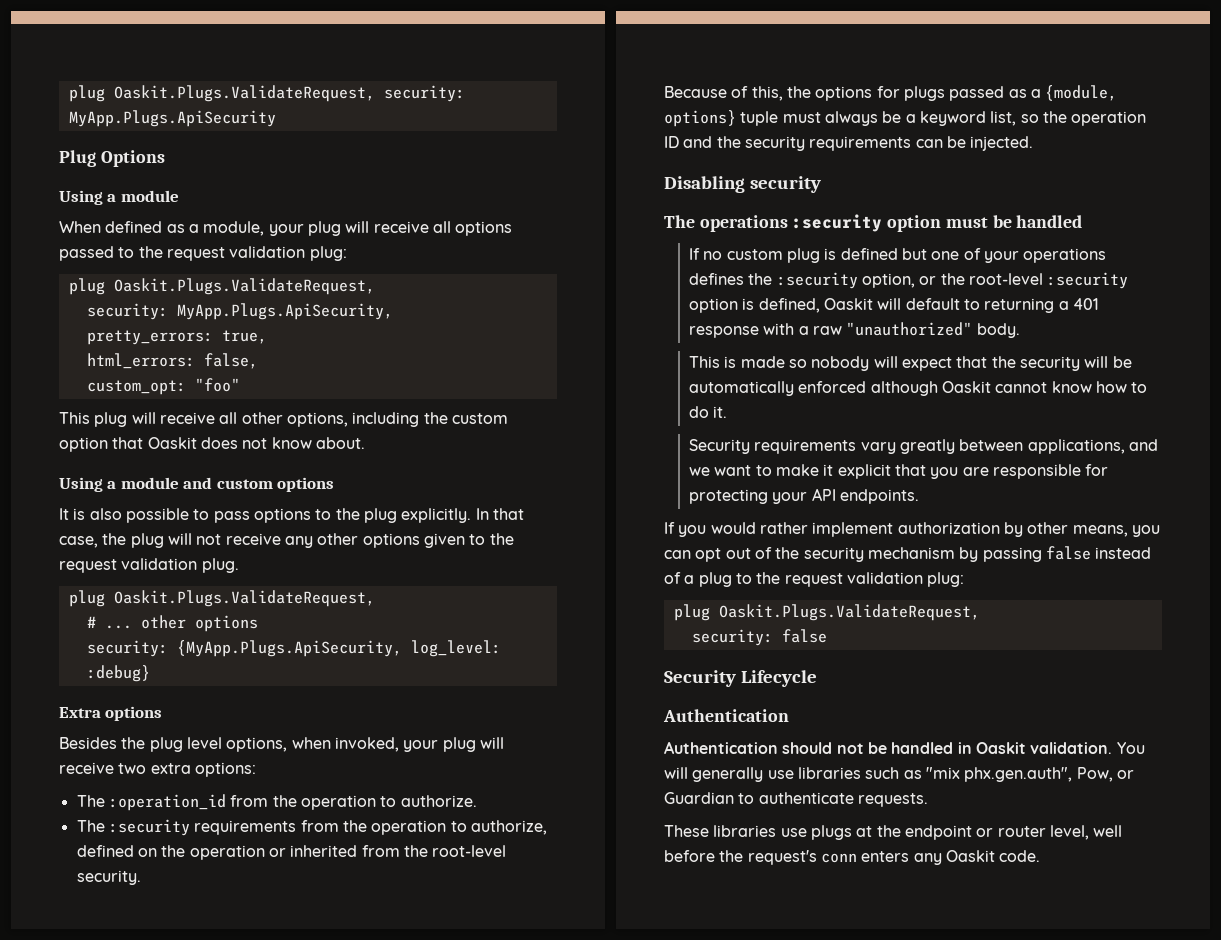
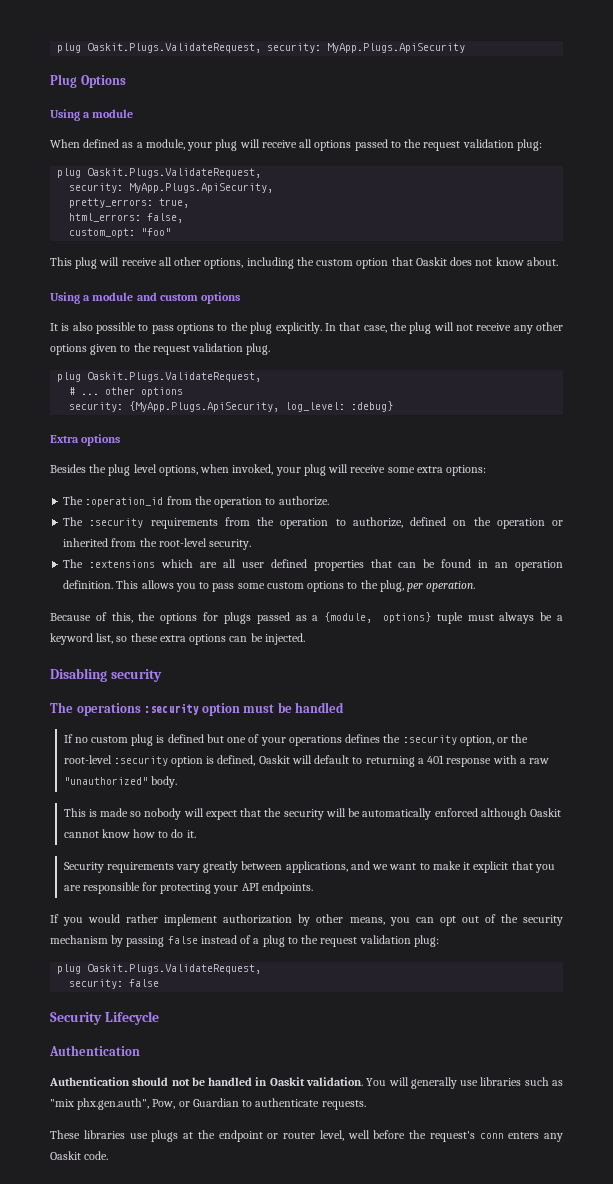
- Besides the plug level options, when invoked, your plug will receive two extra options:
+ Besides the plug level options, when invoked, your plug will receive some extra options:
+ The :extensions which are all user defined properties that can be found in an operation definition. This allows you to pass some custom options to the plug, per operation.
- Because of this, the options for plugs passed as a {module, options} tuple must always be a keyword list, so the operation ID and the security requirements can be injected.
+ Because of this, the options for plugs passed as a {module, options} tuple must always be a keyword list, so these extra options can be injected.

